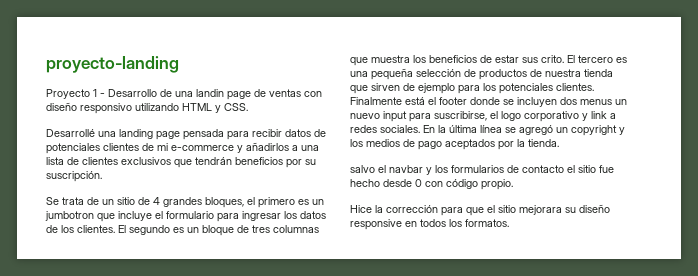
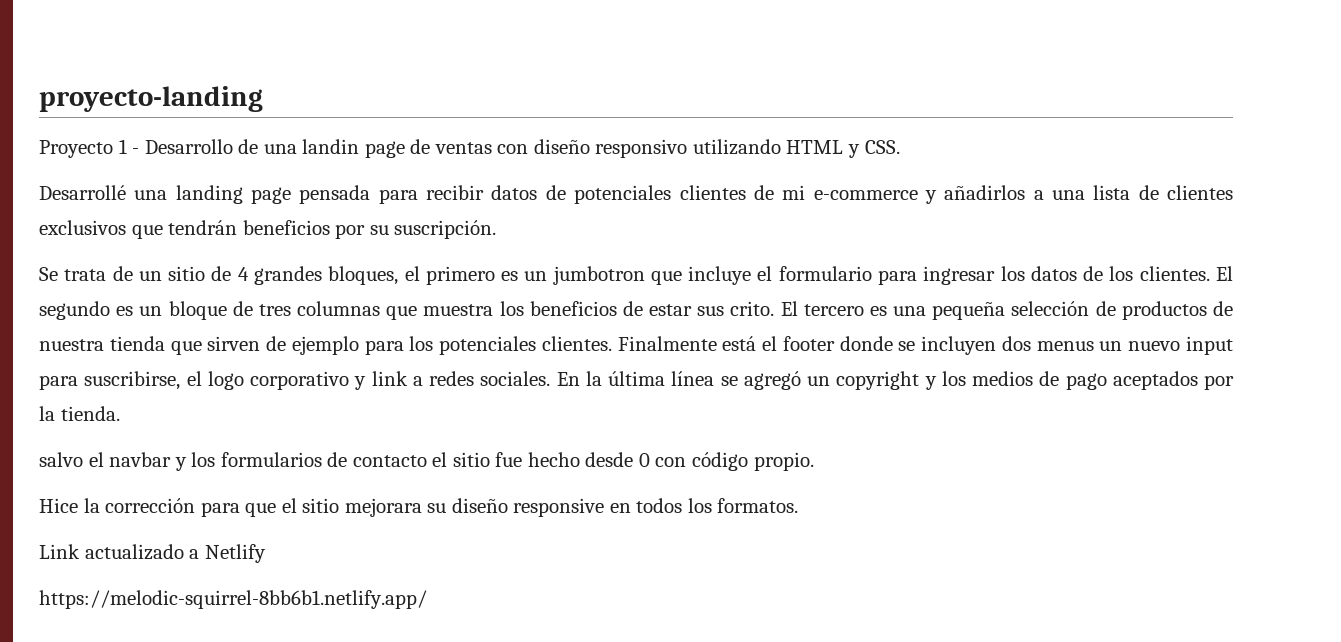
+ Link actualizado a Netlify
+ https://melodic-squirrel-8bb6b1.netlify.app/

